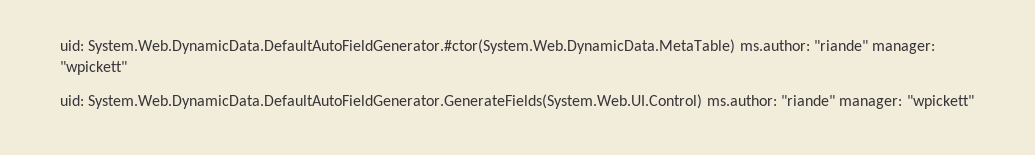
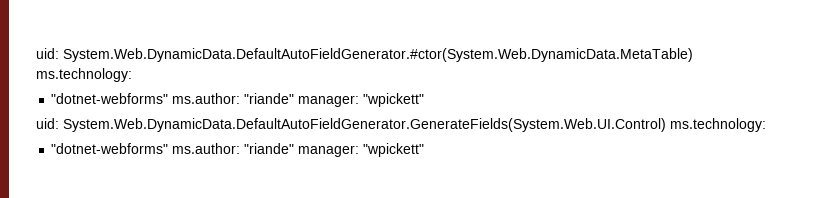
- uid: System.Web.DynamicData.DefaultAutoFieldGenerator.#ctor(System.Web.DynamicData.MetaTable) ms.author: "riande" manager: "wpickett"
+ uid: System.Web.DynamicData.DefaultAutoFieldGenerator.#ctor(System.Web.DynamicData.MetaTable) ms.technology:
+ "dotnet-webforms" ms.author: "riande" manager: "wpickett"
- uid: System.Web.DynamicData.DefaultAutoFieldGenerator.GenerateFields(System.Web.UI.Control) ms.author: "riande" manager: "wpickett"
+ uid: System.Web.DynamicData.DefaultAutoFieldGenerator.GenerateFields(System.Web.UI.Control) ms.technology:
+ "dotnet-webforms" ms.author: "riande" manager: "wpickett"

